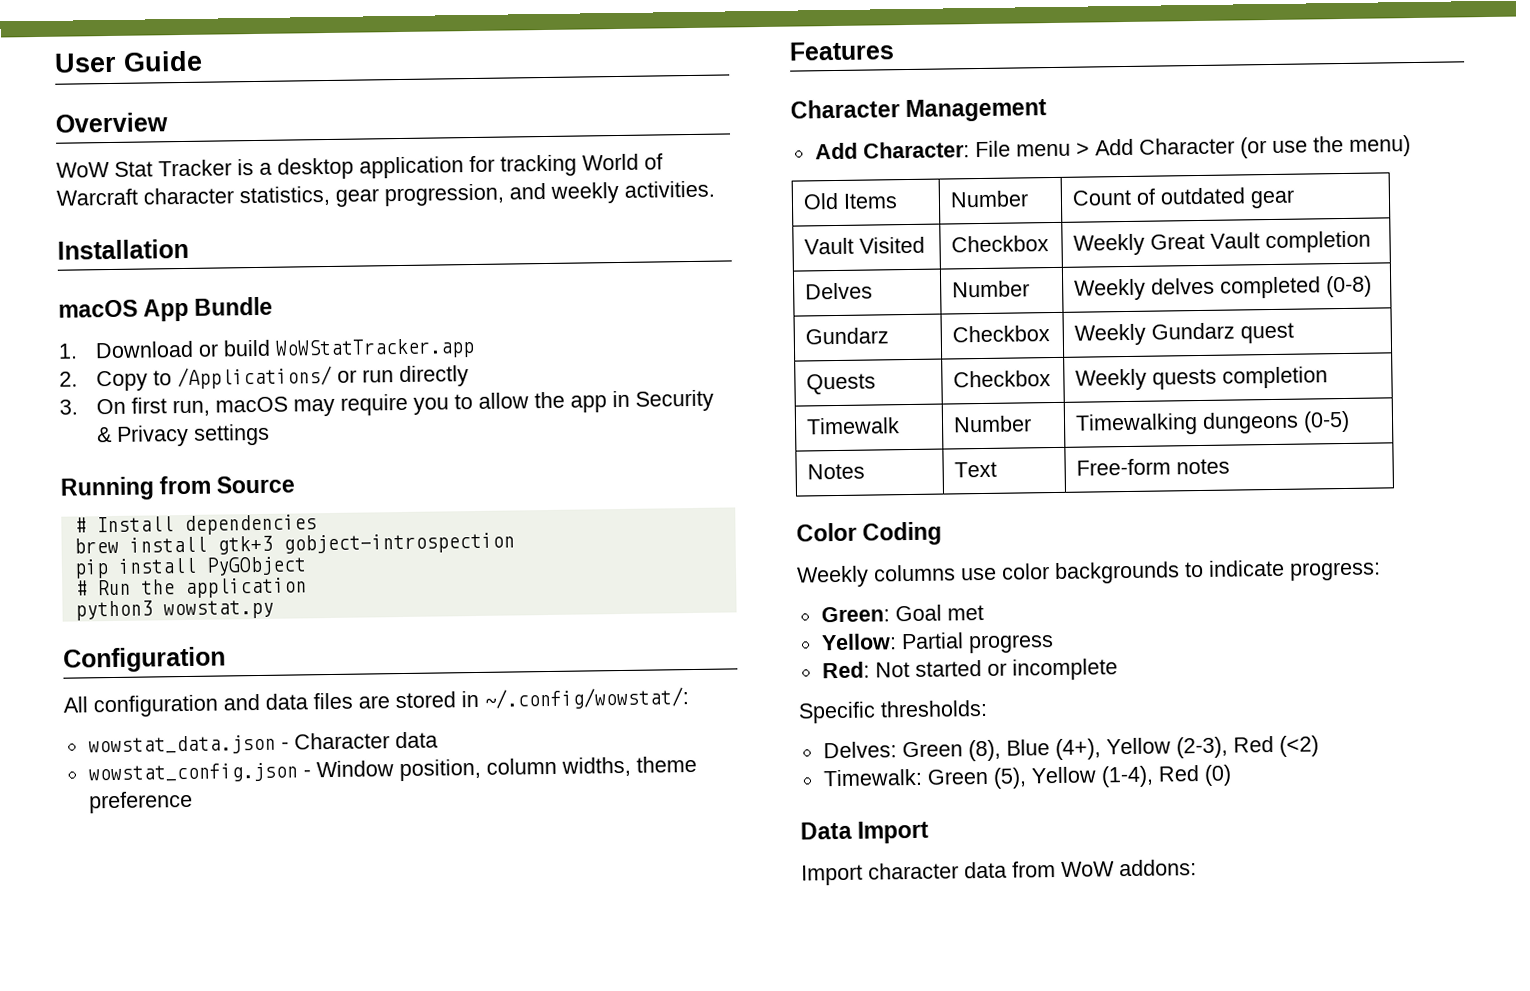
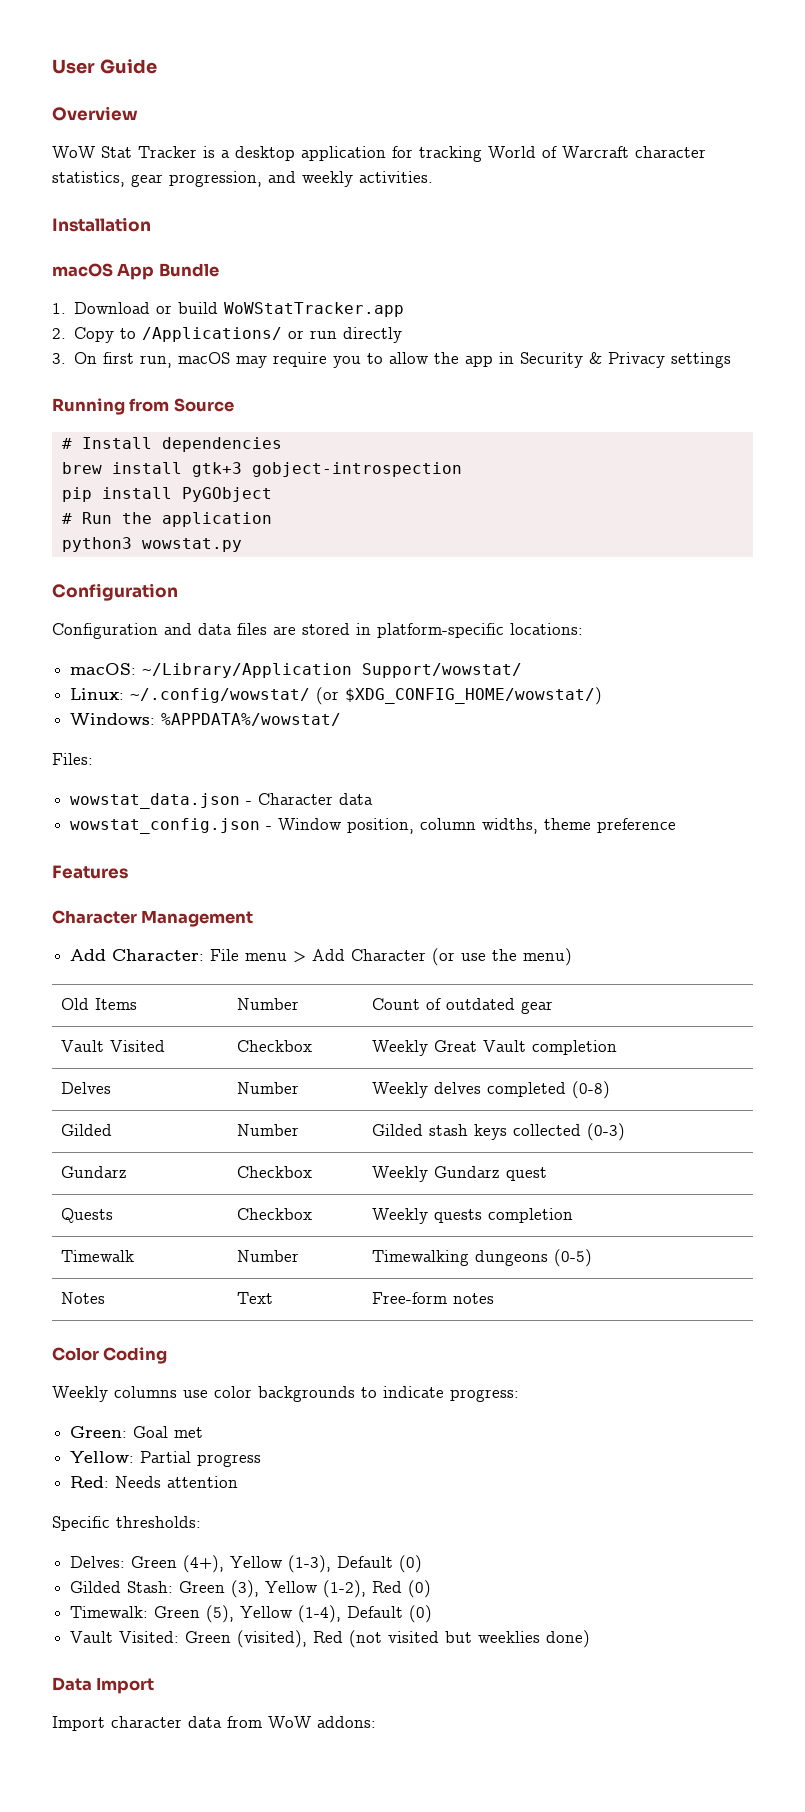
- All configuration and data files are stored in ~/.config/wowstat/:
+ Configuration and data files are stored in platform-specific locations:
+ macOS: ~/Library/Application Support/wowstat/
+ Linux: ~/.config/wowstat/ (or $XDG_CONFIG_HOME/wowstat/)
+ Windows: %APPDATA%/wowstat/
+ Files:
+ Gilded | Number | Gilded stash keys collected (0-3)
- Red: Not started or incomplete
+ Red: Needs attention
- Delves: Green (8), Blue (4+), Yellow (2-3), Red (<2)
+ Delves: Green (4+), Yellow (1-3), Default (0)
+ Gilded Stash: Green (3), Yellow (1-2), Red (0)
- Timewalk: Green (5), Yellow (1-4), Red (0)
+ Timewalk: Green (5), Yellow (1-4), Default (0)
+ Vault Visited: Green (visited), Red (not visited but weeklies done)

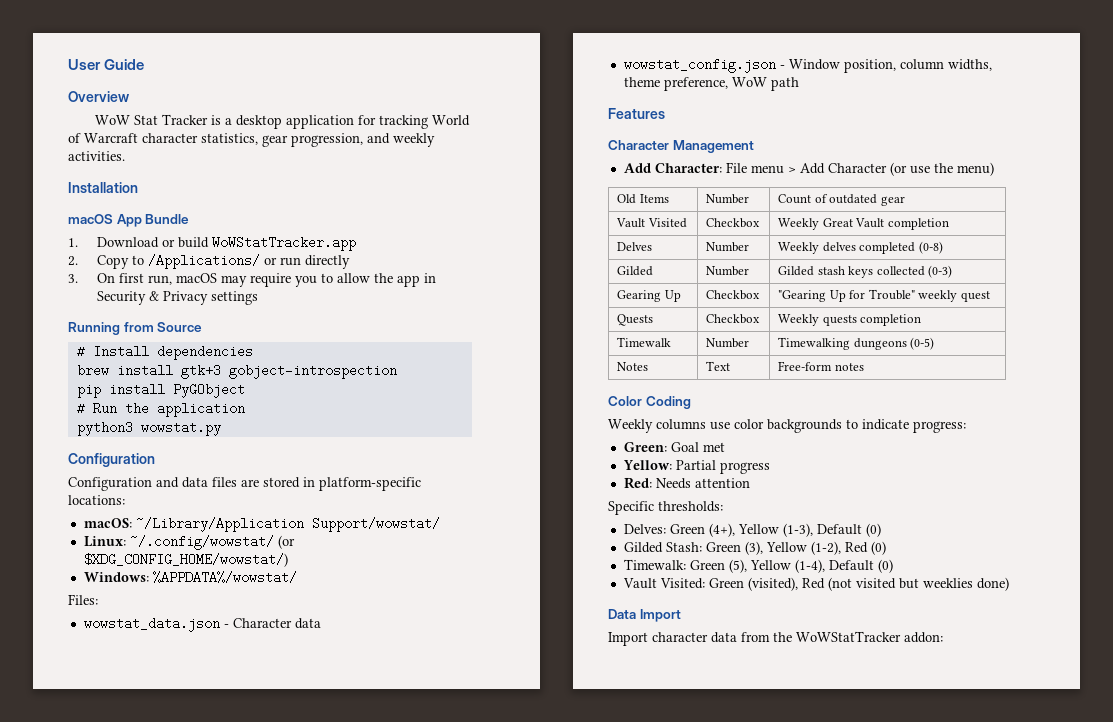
- wowstat_config.json - Window position, column widths, theme preference
+ wowstat_config.json - Window position, column widths, theme preference, WoW path
- Gundarz | Checkbox | Weekly Gundarz quest
+ Gearing Up | Checkbox | "Gearing Up for Trouble" weekly quest
- Import character data from WoW addons:
+ Import character data from the WoWStatTracker addon:

